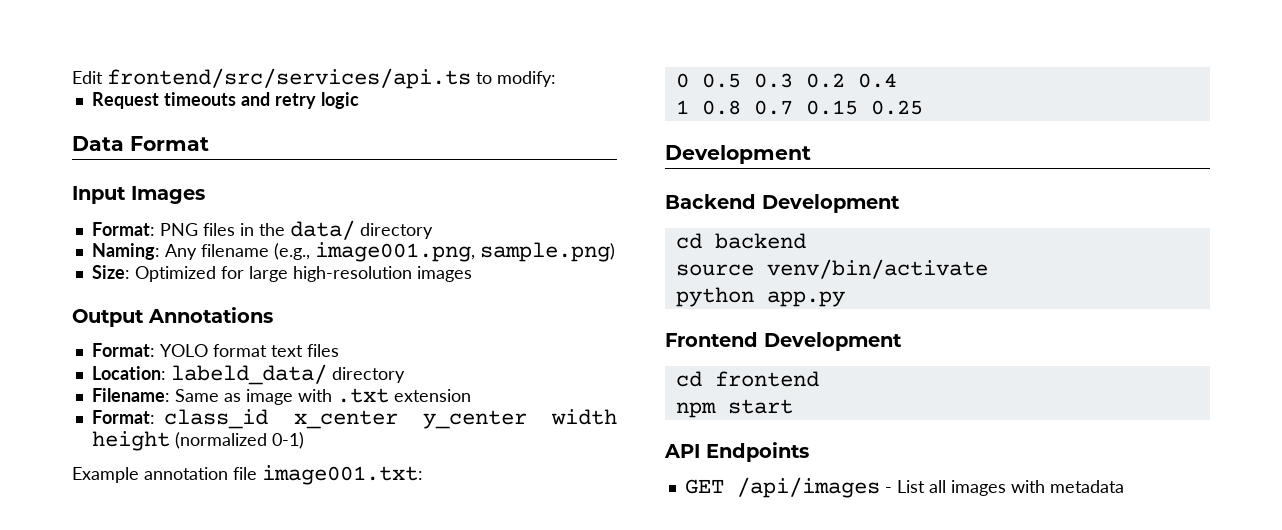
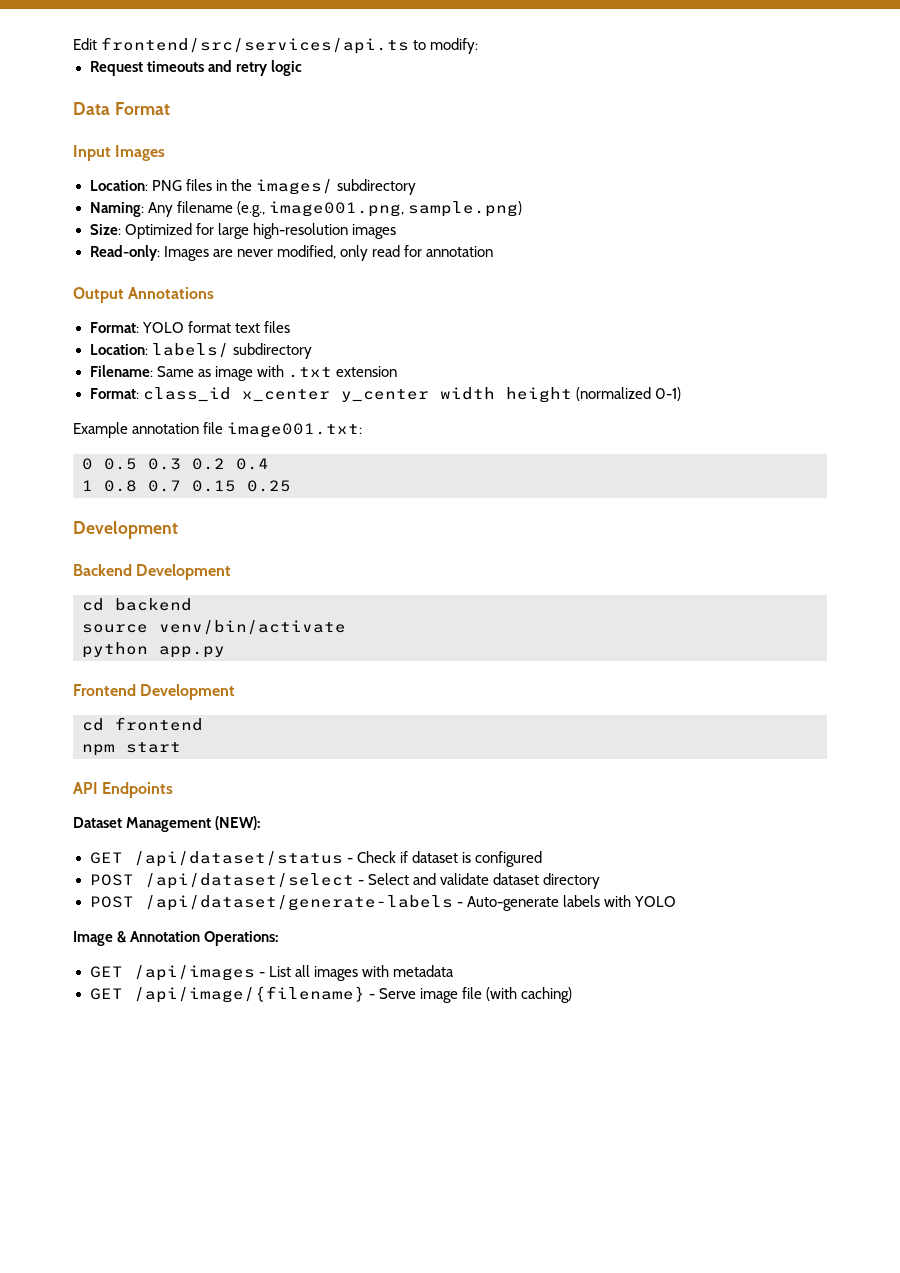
- Format: PNG files in the data/ directory
+ Location: PNG files in the images/ subdirectory
+ Read-only: Images are never modified, only read for annotation
- Location: labeld_data/ directory
+ Location: labels/ subdirectory
+ Dataset Management (NEW):
+ GET /api/dataset/status - Check if dataset is configured
+ POST /api/dataset/select - Select and validate dataset directory
+ POST /api/dataset/generate-labels - Auto-generate labels with YOLO
+ Image & Annotation Operations:
+ GET /api/image/{filename} - Serve image file (with caching)

